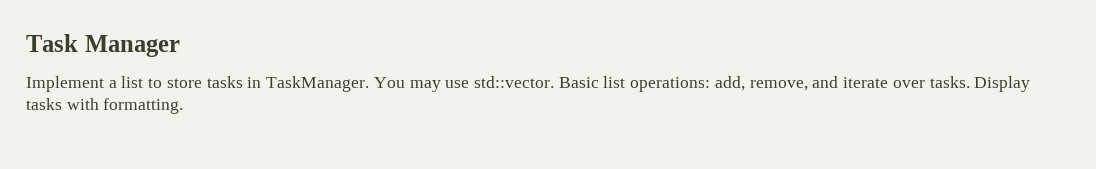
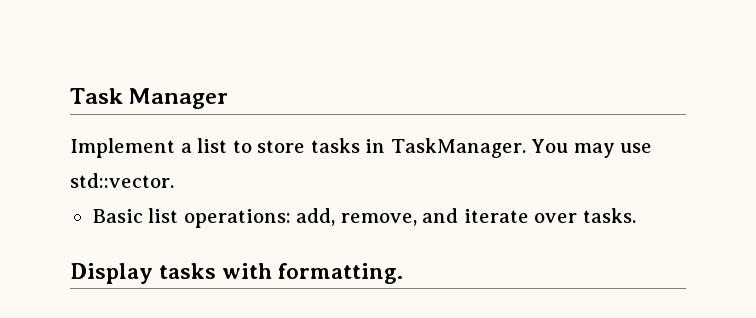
- You may use std::vector. Basic list operations: add, remove, and iterate over tasks. Display tasks with formatting.
+ You may use std::vector.
+ Basic list operations: add, remove, and iterate over tasks.
+ Display tasks with formatting.

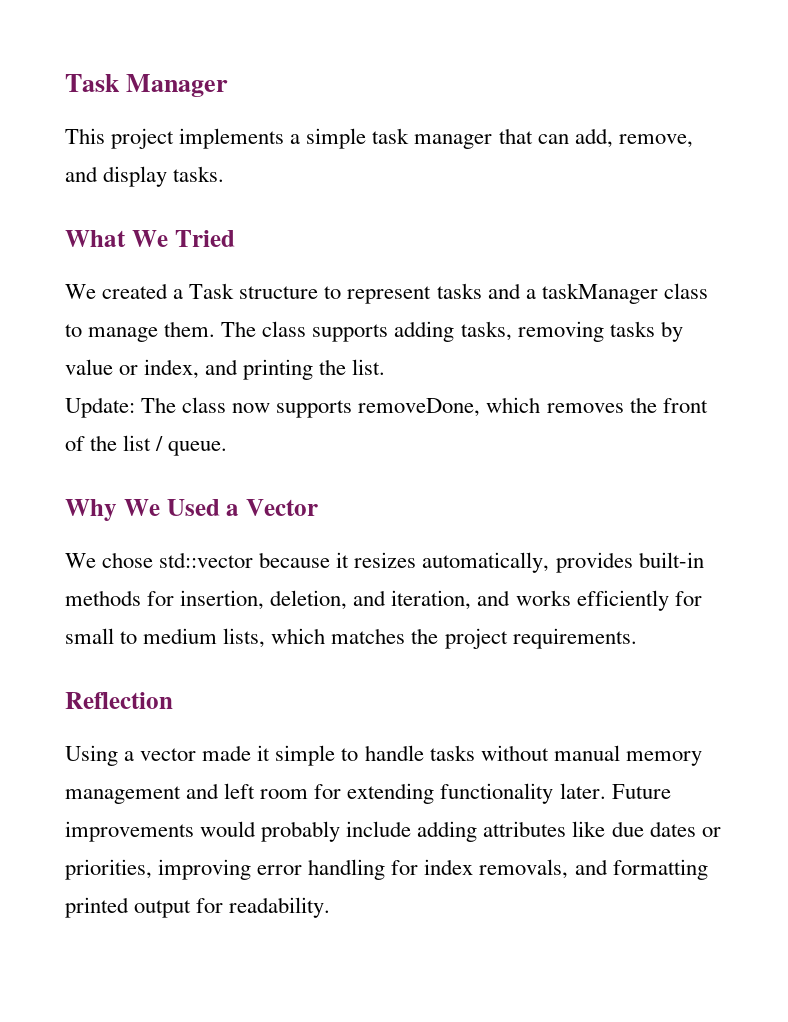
- Implement a list to store tasks in TaskManager. You may use std::vector.
- Basic list operations: add, remove, and iterate over tasks.
+ This project implements a simple task manager that can add, remove, and display tasks.
- Display tasks with formatting.
+ What We Tried
+ We created a Task structure to represent tasks and a taskManager class to manage them. The class supports adding tasks, removing tasks by value or index, and printing the list.
+ Update: The class now supports removeDone, which removes the front of the list / queue.
+ Why We Used a Vector
+ We chose std::vector because it resizes automatically, provides built-in methods for insertion, deletion, and iteration, and works efficiently for small to medium lists, which matches the project requirements.
+ Reflection
+ Using a vector made it simple to handle tasks without manual memory management and left room for extending functionality later. Future improvements would probably include adding attributes like due dates or priorities, improving error handling for index removals, and formatting printed output for readability.

